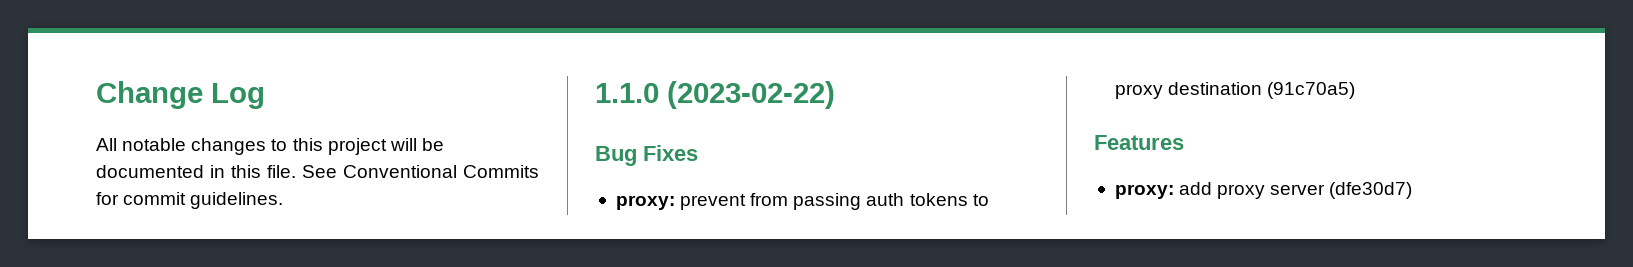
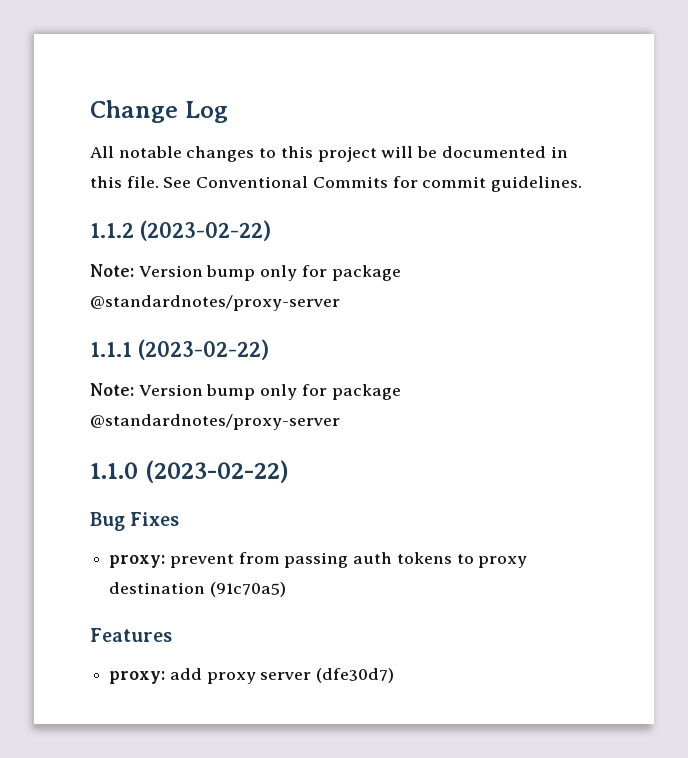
+ 1.1.2 (2023-02-22)
+ Note: Version bump only for package @standardnotes/proxy-server
+ 1.1.1 (2023-02-22)
+ Note: Version bump only for package @standardnotes/proxy-server

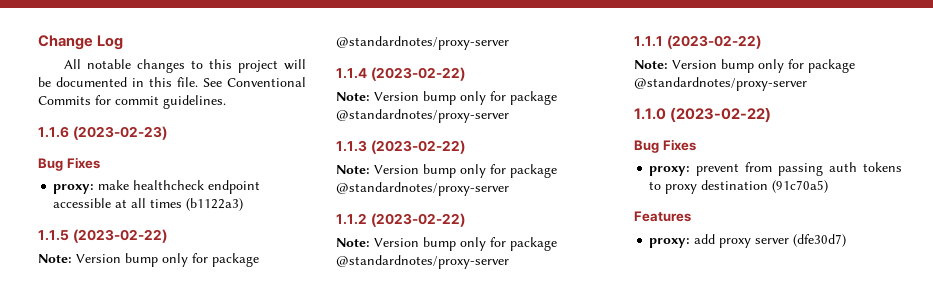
+ 1.1.6 (2023-02-23)
+ Bug Fixes
+ proxy: make healthcheck endpoint accessible at all times (b1122a3)
+ 1.1.5 (2023-02-22)
+ Note: Version bump only for package @standardnotes/proxy-server
+ 1.1.4 (2023-02-22)
+ Note: Version bump only for package @standardnotes/proxy-server
+ 1.1.3 (2023-02-22)
+ Note: Version bump only for package @standardnotes/proxy-server

